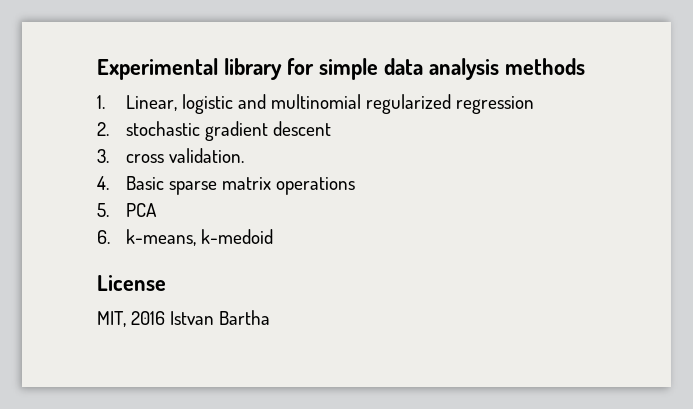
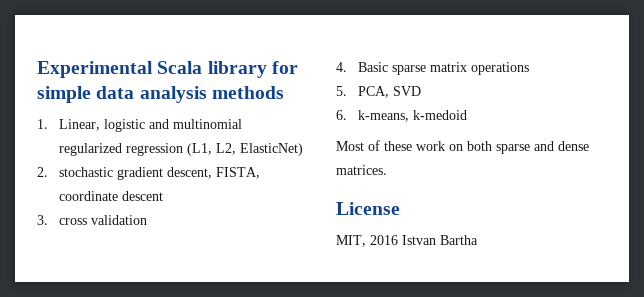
- Experimental library for simple data analysis methods
+ Experimental Scala library for simple data analysis methods
- 1. Linear, logistic and multinomial regularized regression
+ 1. Linear, logistic and multinomial regularized regression (L1, L2, ElasticNet)
- 2. stochastic gradient descent
+ 2. stochastic gradient descent, FISTA, coordinate descent
- 3. cross validation.
+ 3. cross validation
- 5. PCA
+ 5. PCA, SVD
+ Most of these work on both sparse and dense matrices.

